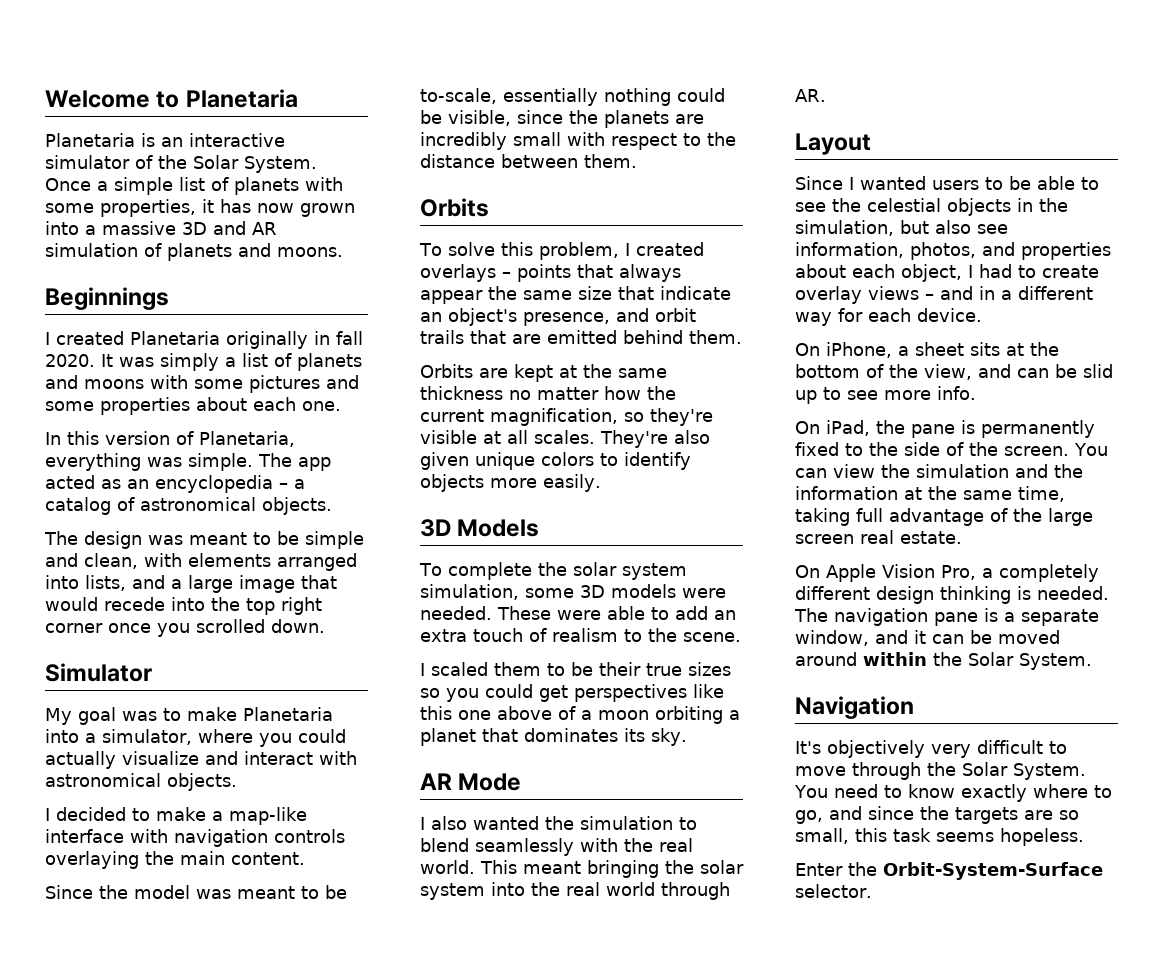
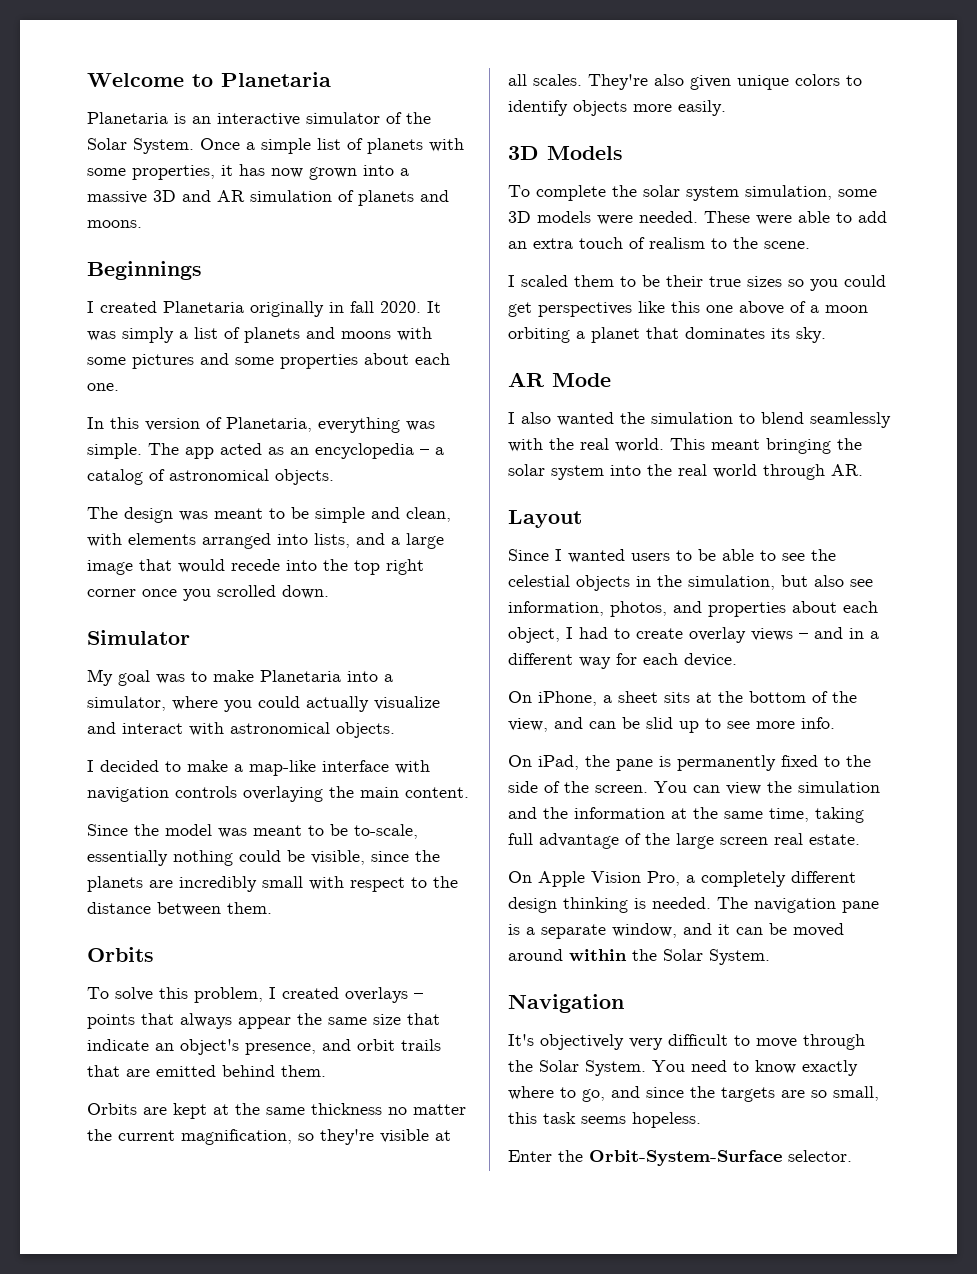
- Orbits are kept at the same thickness no matter how the current magnification, so they're visible at all scales.
+ Orbits are kept at the same thickness no matter the current magnification, so they're visible at all scales.

